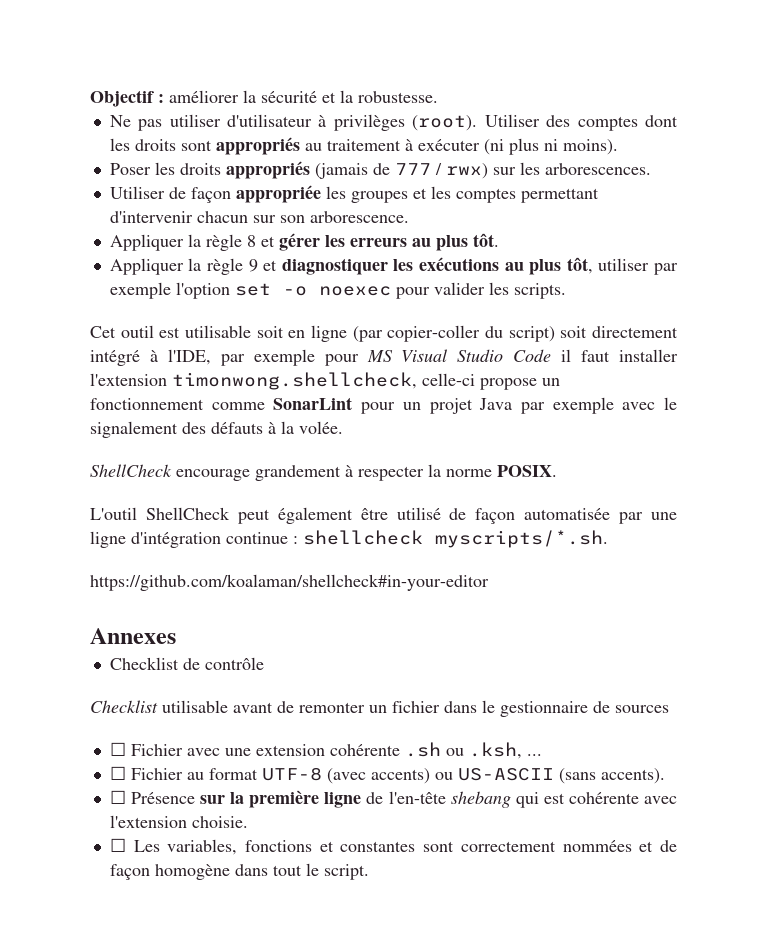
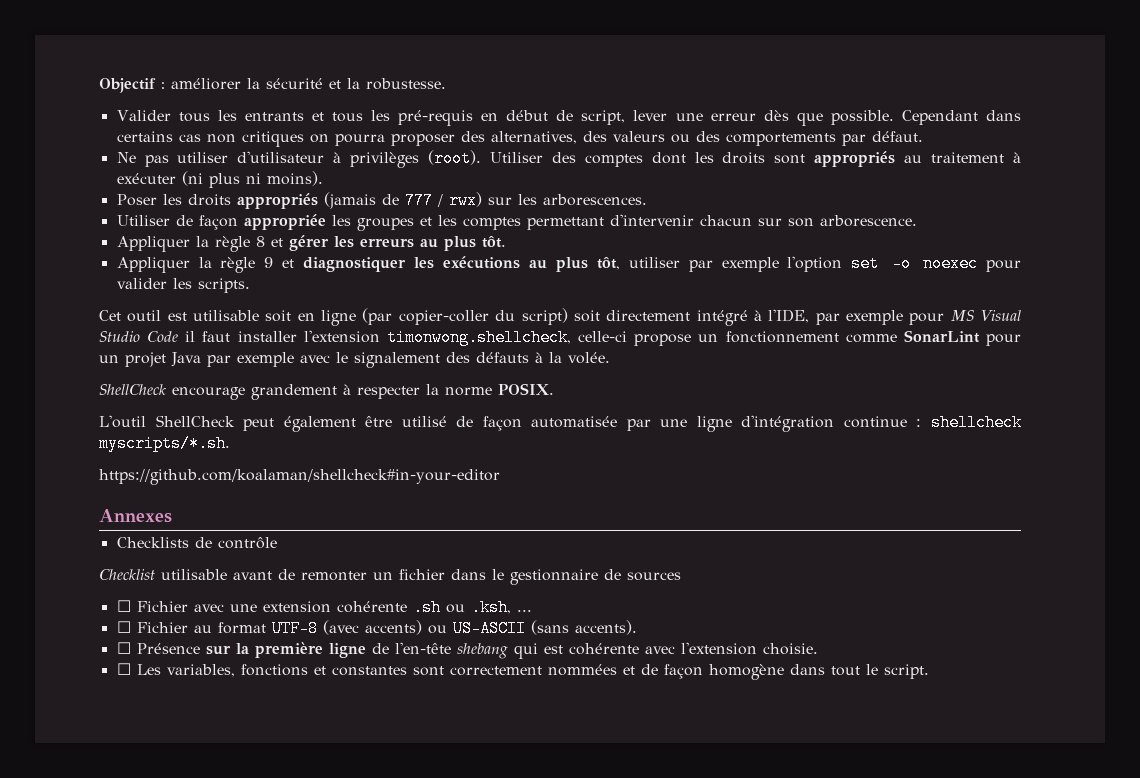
+ Valider tous les entrants et tous les pré-requis en début de script, lever une erreur dès que possible. Cependant dans certains cas non critiques on pourra proposer des alternatives, des valeurs ou des comportements par défaut.
- Checklist de contrôle
+ Checklists de contrôle

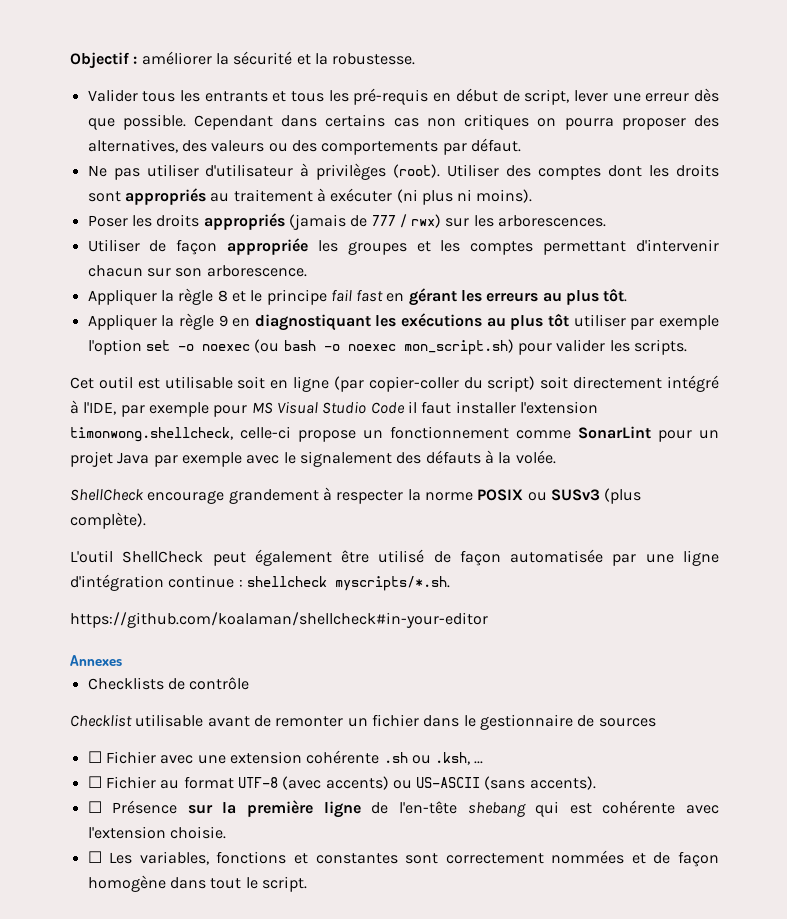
- Appliquer la règle 8 et gérer les erreurs au plus tôt.
+ Appliquer la règle 8 et le principe fail fast en gérant les erreurs au plus tôt.
- Appliquer la règle 9 et diagnostiquer les exécutions au plus tôt, utiliser par exemple l'option set -o noexec pour valider les scripts.
+ Appliquer la règle 9 en diagnostiquant les exécutions au plus tôt utiliser par exemple l'option set -o noexec (ou bash -o noexec mon_script.sh) pour valider les scripts.
- ShellCheck encourage grandement à respecter la norme POSIX.
+ ShellCheck encourage grandement à respecter la norme POSIX ou SUSv3 (plus complète).

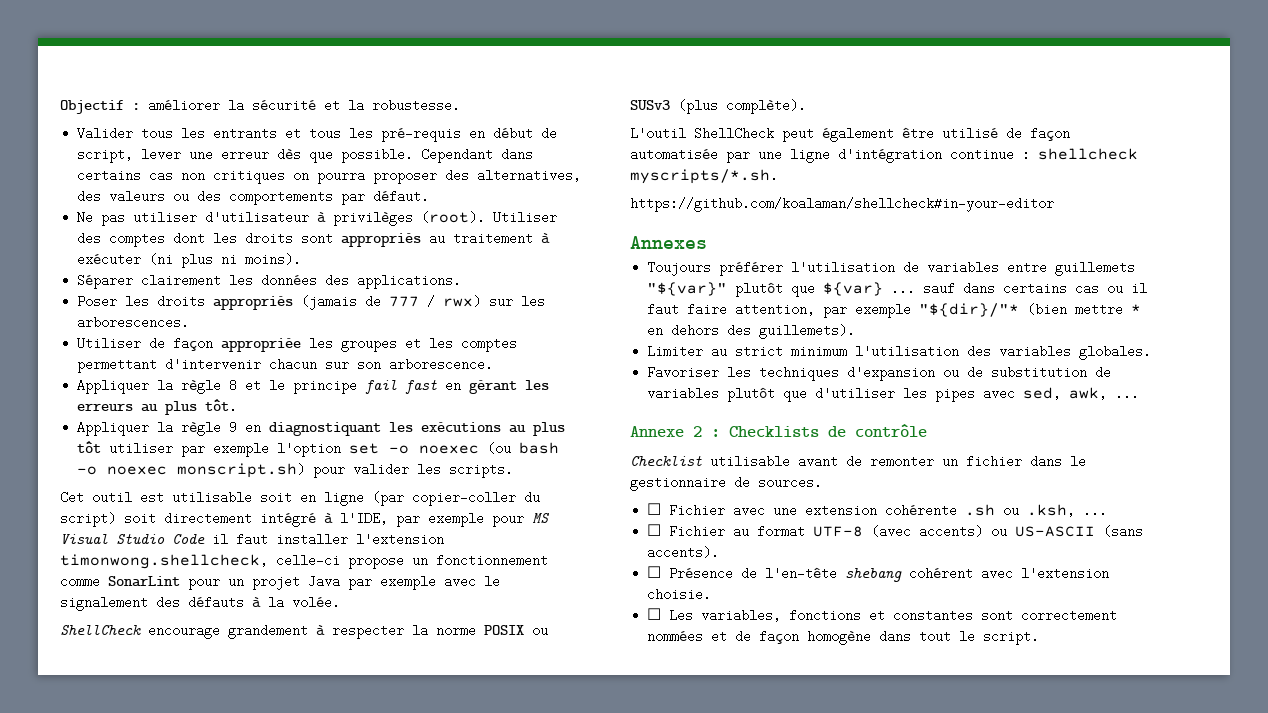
+ Séparer clairement les données des applications.
- Appliquer la règle 9 en diagnostiquant les exécutions au plus tôt utiliser par exemple l'option set -o noexec (ou bash -o noexec mon_script.sh) pour valider les scripts.
+ Appliquer la règle 9 en diagnostiquant les exécutions au plus tôt utiliser par exemple l'option set -o noexec (ou bash -o noexec monscript.sh) pour valider les scripts.
- Checklists de contrôle
+ Toujours préférer l'utilisation de variables entre guillemets "${var}" plutôt que ${var} ... sauf dans certains cas ou il faut faire attention, par exemple "${dir}/"* (bien mettre * en dehors des guillemets).
+ Limiter au strict minimum l'utilisation des variables globales.
+ Favoriser les techniques d'expansion ou de substitution de variables plutôt que d'utiliser les pipes avec sed, awk, ...
+ Annexe 2 : Checklists de contrôle
- Checklist utilisable avant de remonter un fichier dans le gestionnaire de sources
+ Checklist utilisable avant de remonter un fichier dans le gestionnaire de sources.
- ☐ Présence sur la première ligne de l'en-tête shebang qui est cohérente avec l'extension choisie.
+ ☐ Présence de l'en-tête shebang cohérent avec l'extension choisie.

